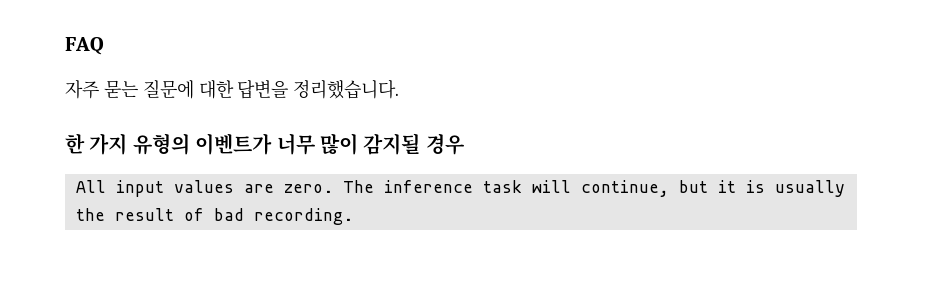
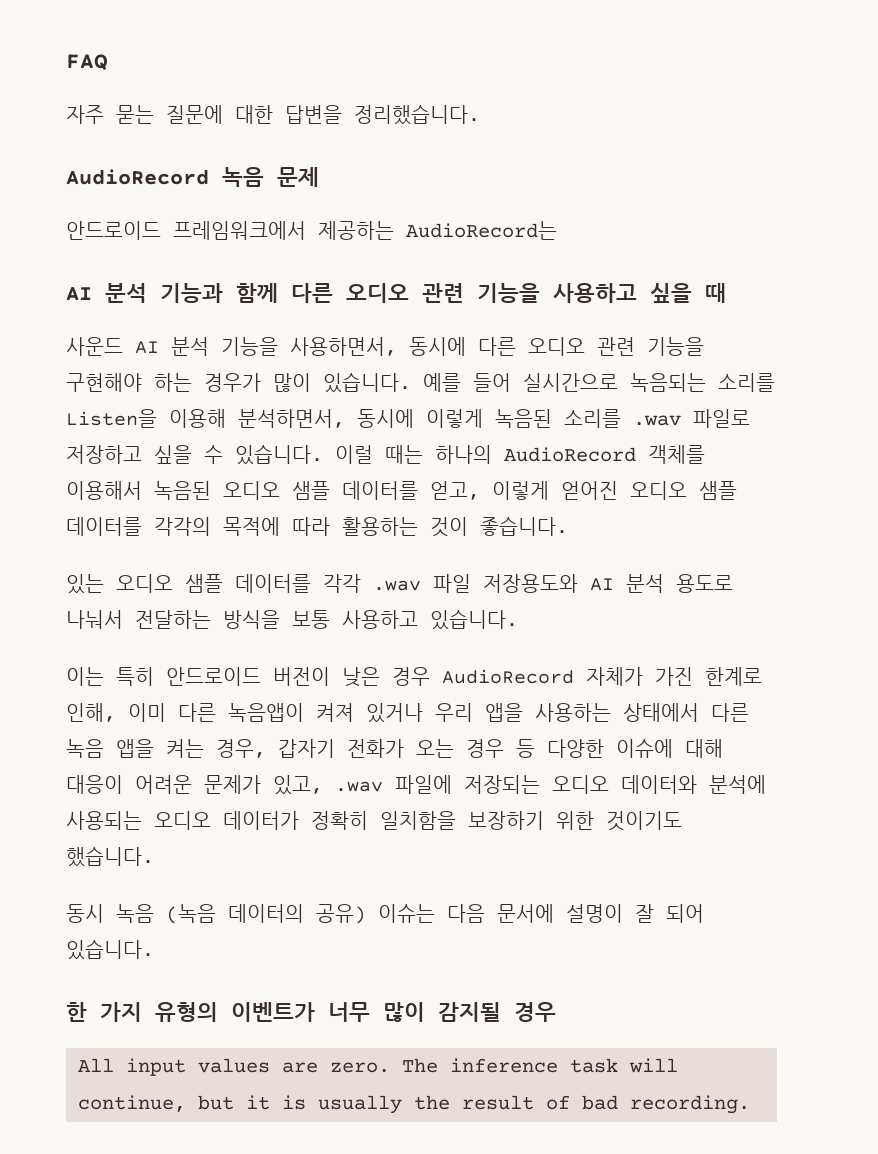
+ AudioRecord 녹음 문제
+ 안드로이드 프레임워크에서 제공하는 AudioRecord는
+ AI 분석 기능과 함께 다른 오디오 관련 기능을 사용하고 싶을 때
+ 사운드 AI 분석 기능을 사용하면서, 동시에 다른 오디오 관련 기능을 구현해야 하는 경우가 많이 있습니다. 예를 들어 실시간으로 녹음되는 소리를 Listen을 이용해 분석하면서, 동시에 이렇게 녹음된 소리를 .wav 파일로 저장하고 싶을 수 있습니다. 이럴 때는 하나의 AudioRecord 객체를 이용해서 녹음된 오디오 샘플 데이터를 얻고, 이렇게 얻어진 오디오 샘플 데이터를 각각의 목적에 따라 활용하는 것이 좋습니다.
+ 있는 오디오 샘플 데이터를 각각 .wav 파일 저장용도와 AI 분석 용도로 나눠서 전달하는 방식을 보통 사용하고 있습니다.
+ 이는 특히 안드로이드 버전이 낮은 경우 AudioRecord 자체가 가진 한계로 인해, 이미 다른 녹음앱이 켜져 있거나 우리 앱을 사용하는 상태에서 다른 녹음 앱을 켜는 경우, 갑자기 전화가 오는 경우 등 다양한 이슈에 대해 대응이 어려운 문제가 있고, .wav 파일에 저장되는 오디오 데이터와 분석에 사용되는 오디오 데이터가 정확히 일치함을 보장하기 위한 것이기도 했습니다.
+ 동시 녹음 (녹음 데이터의 공유) 이슈는 다음 문서에 설명이 잘 되어 있습니다.

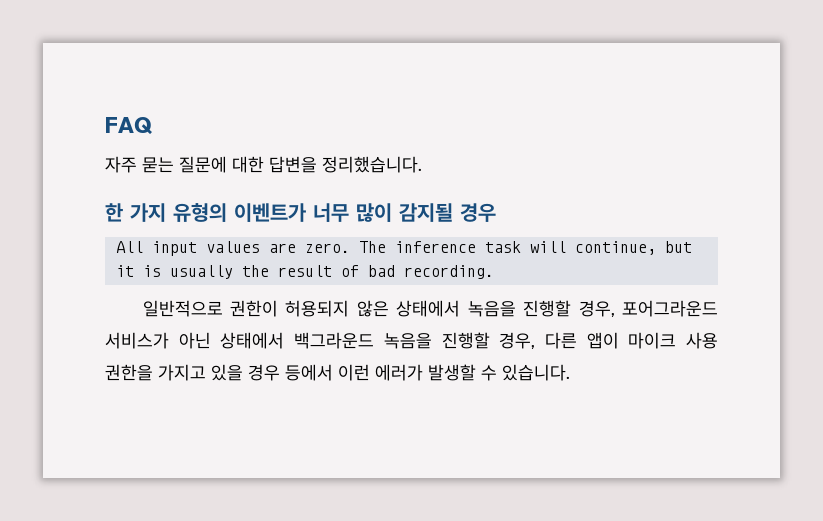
- AudioRecord 녹음 문제
- 안드로이드 프레임워크에서 제공하는 AudioRecord는
- AI 분석 기능과 함께 다른 오디오 관련 기능을 사용하고 싶을 때
- 사운드 AI 분석 기능을 사용하면서, 동시에 다른 오디오 관련 기능을 구현해야 하는 경우가 많이 있습니다. 예를 들어 실시간으로 녹음되는 소리를 Listen을 이용해 분석하면서, 동시에 이렇게 녹음된 소리를 .wav 파일로 저장하고 싶을 수 있습니다. 이럴 때는 하나의 AudioRecord 객체를 이용해서 녹음된 오디오 샘플 데이터를 얻고, 이렇게 얻어진 오디오 샘플 데이터를 각각의 목적에 따라 활용하는 것이 좋습니다.
- 있는 오디오 샘플 데이터를 각각 .wav 파일 저장용도와 AI 분석 용도로 나눠서 전달하는 방식을 보통 사용하고 있습니다.
- 이는 특히 안드로이드 버전이 낮은 경우 AudioRecord 자체가 가진 한계로 인해, 이미 다른 녹음앱이 켜져 있거나 우리 앱을 사용하는 상태에서 다른 녹음 앱을 켜는 경우, 갑자기 전화가 오는 경우 등 다양한 이슈에 대해 대응이 어려운 문제가 있고, .wav 파일에 저장되는 오디오 데이터와 분석에 사용되는 오디오 데이터가 정확히 일치함을 보장하기 위한 것이기도 했습니다.
- 동시 녹음 (녹음 데이터의 공유) 이슈는 다음 문서에 설명이 잘 되어 있습니다.
+ 일반적으로 권한이 허용되지 않은 상태에서 녹음을 진행할 경우, 포어그라운드 서비스가 아닌 상태에서 백그라운드 녹음을 진행할 경우, 다른 앱이 마이크 사용 권한을 가지고 있을 경우 등에서 이런 에러가 발생할 수 있습니다.

